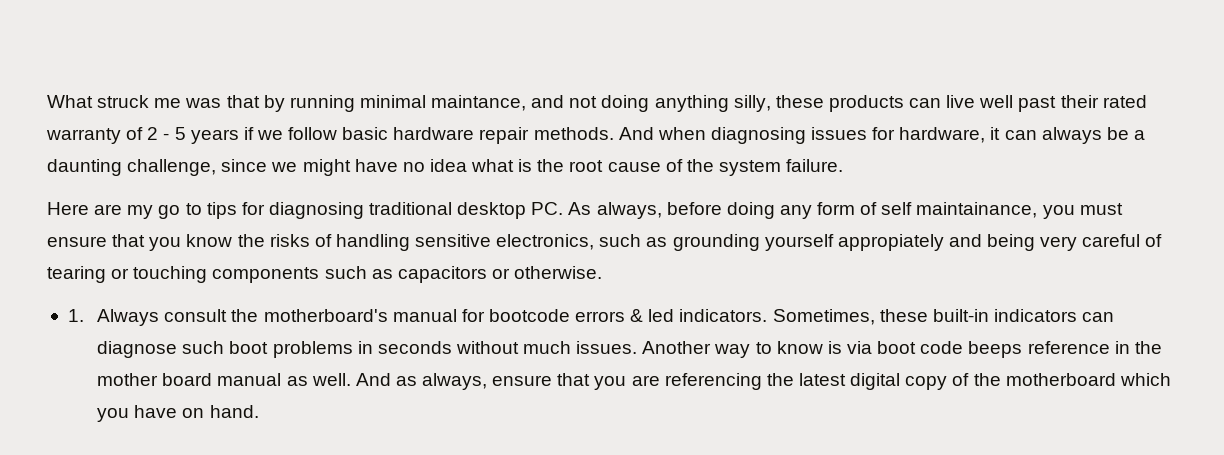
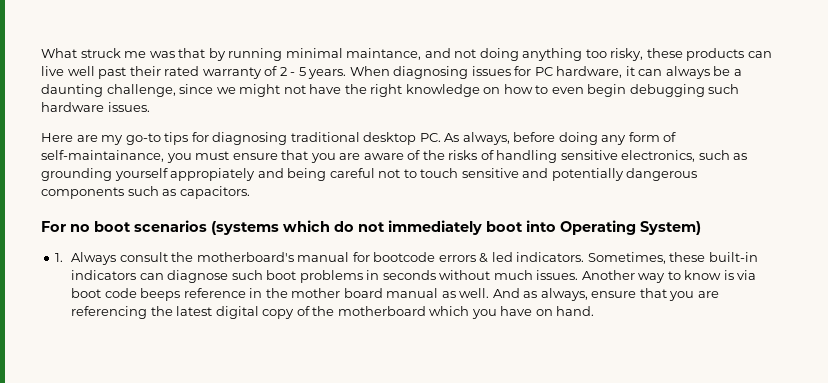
- What struck me was that by running minimal maintance, and not doing anything silly, these products can live well past their rated warranty of 2 - 5 years if we follow basic hardware repair methods. And when diagnosing issues for hardware, it can always be a daunting challenge, since we might have no idea what is the root cause of the system failure.
+ What struck me was that by running minimal maintance, and not doing anything too risky, these products can live well past their rated warranty of 2 - 5 years. When diagnosing issues for PC hardware, it can always be a daunting challenge, since we might not have the right knowledge on how to even begin debugging such hardware issues.
- Here are my go to tips for diagnosing traditional desktop PC. As always, before doing any form of self maintainance, you must ensure that you know the risks of handling sensitive electronics, such as grounding yourself appropiately and being very careful of tearing or touching components such as capacitors or otherwise.
+ Here are my go-to tips for diagnosing traditional desktop PC. As always, before doing any form of self-maintainance, you must ensure that you are aware of the risks of handling sensitive electronics, such as grounding yourself appropiately and being careful not to touch sensitive and potentially dangerous components such as capacitors.
+ For no boot scenarios (systems which do not immediately boot into Operating System)

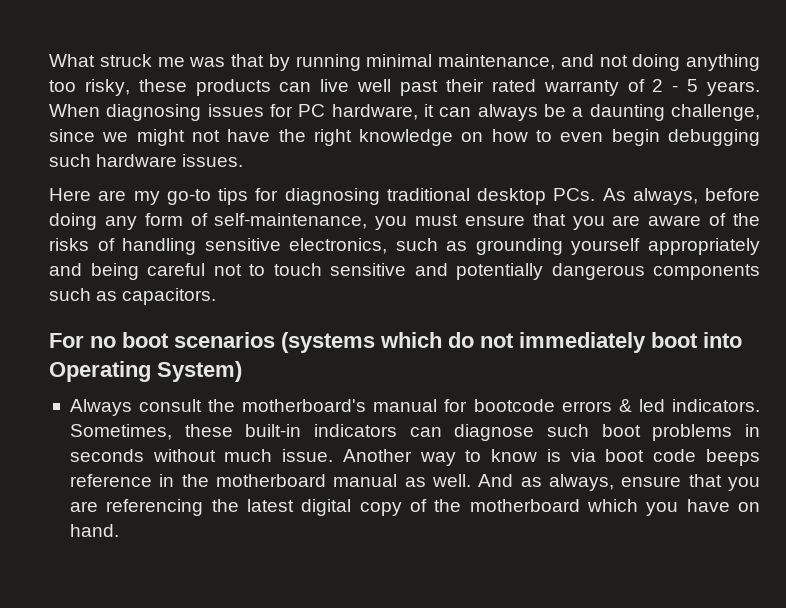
- What struck me was that by running minimal maintance, and not doing anything too risky, these products can live well past their rated warranty of 2 - 5 years.
+ What struck me was that by running minimal maintenance, and not doing anything too risky, these products can live well past their rated warranty of 2 - 5 years.
- Here are my go-to tips for diagnosing traditional desktop PC. As always, before doing any form of self-maintainance, you must ensure that you are aware of the risks of handling sensitive electronics, such as grounding yourself appropiately and being careful not to touch sensitive and potentially dangerous components such as capacitors.
+ Here are my go-to tips for diagnosing traditional desktop PCs. As always, before doing any form of self-maintenance, you must ensure that you are aware of the risks of handling sensitive electronics, such as grounding yourself appropriately and being careful not to touch sensitive and potentially dangerous components such as capacitors.
- 1. Always consult the motherboard's manual for bootcode errors & led indicators.
+ Always consult the motherboard's manual for bootcode errors & led indicators.
- Sometimes, these built-in indicators can diagnose such boot problems in seconds without much issues.
+ Sometimes, these built-in indicators can diagnose such boot problems in seconds without much issue.
- Another way to know is via boot code beeps reference in the mother board manual as well.
+ Another way to know is via boot code beeps reference in the motherboard manual as well.

